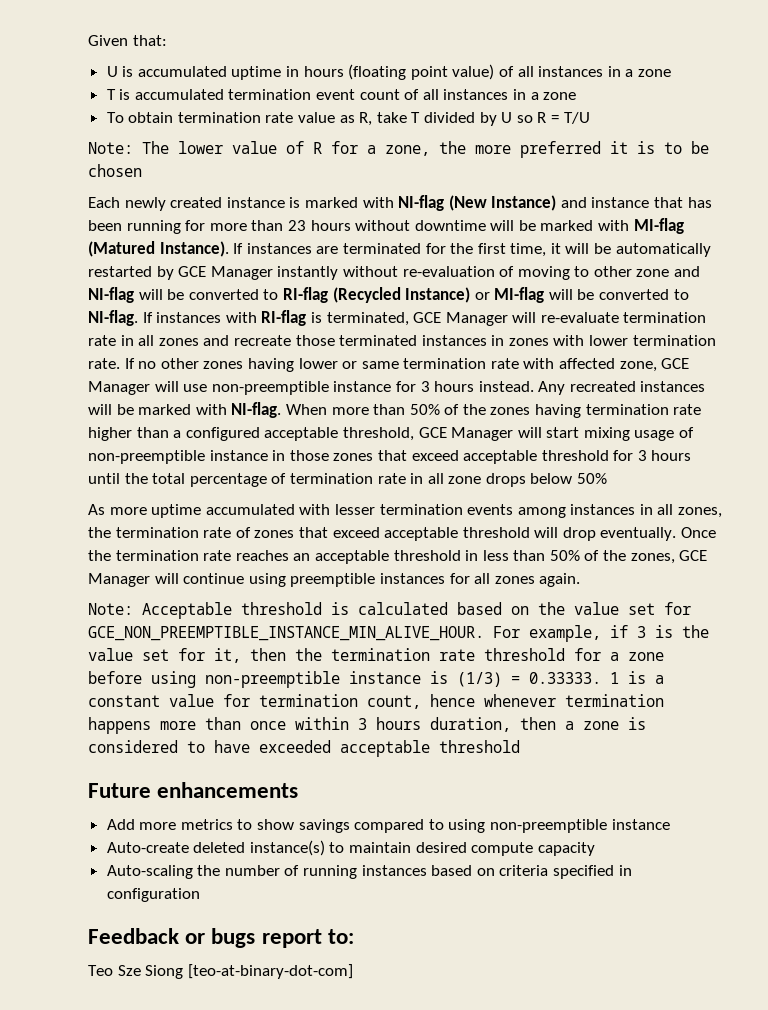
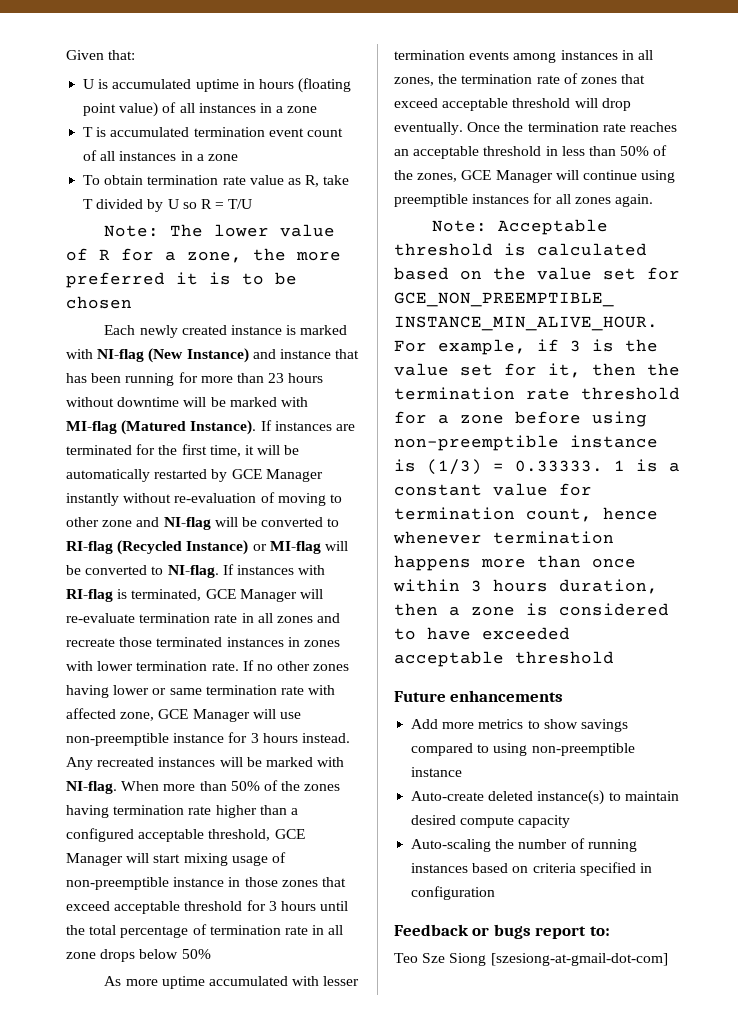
- Teo Sze Siong [teo-at-binary-dot-com]
+ Teo Sze Siong [szesiong-at-gmail-dot-com]

